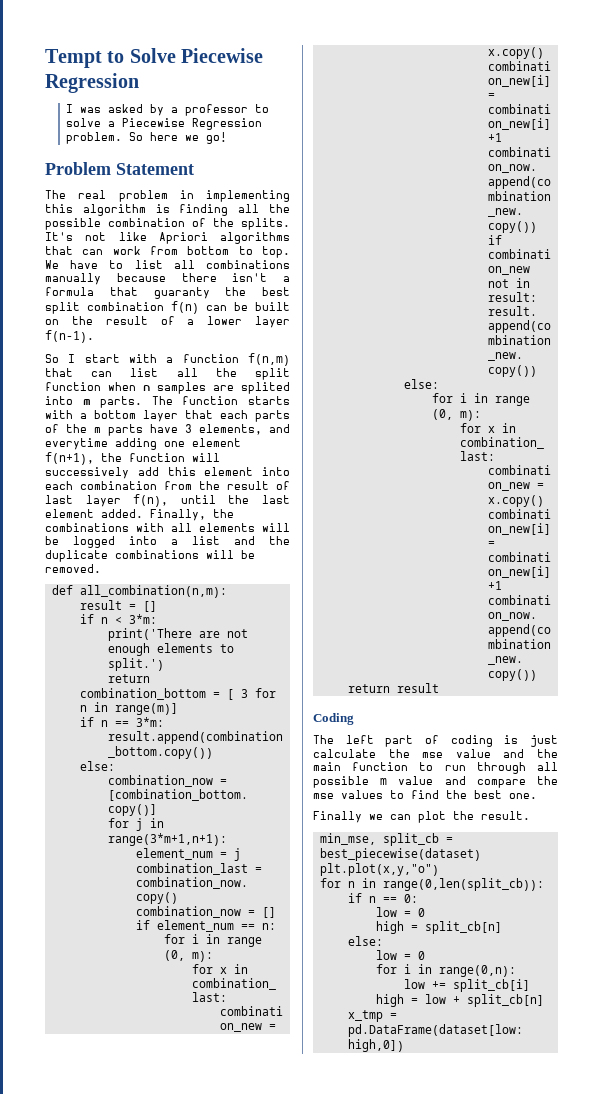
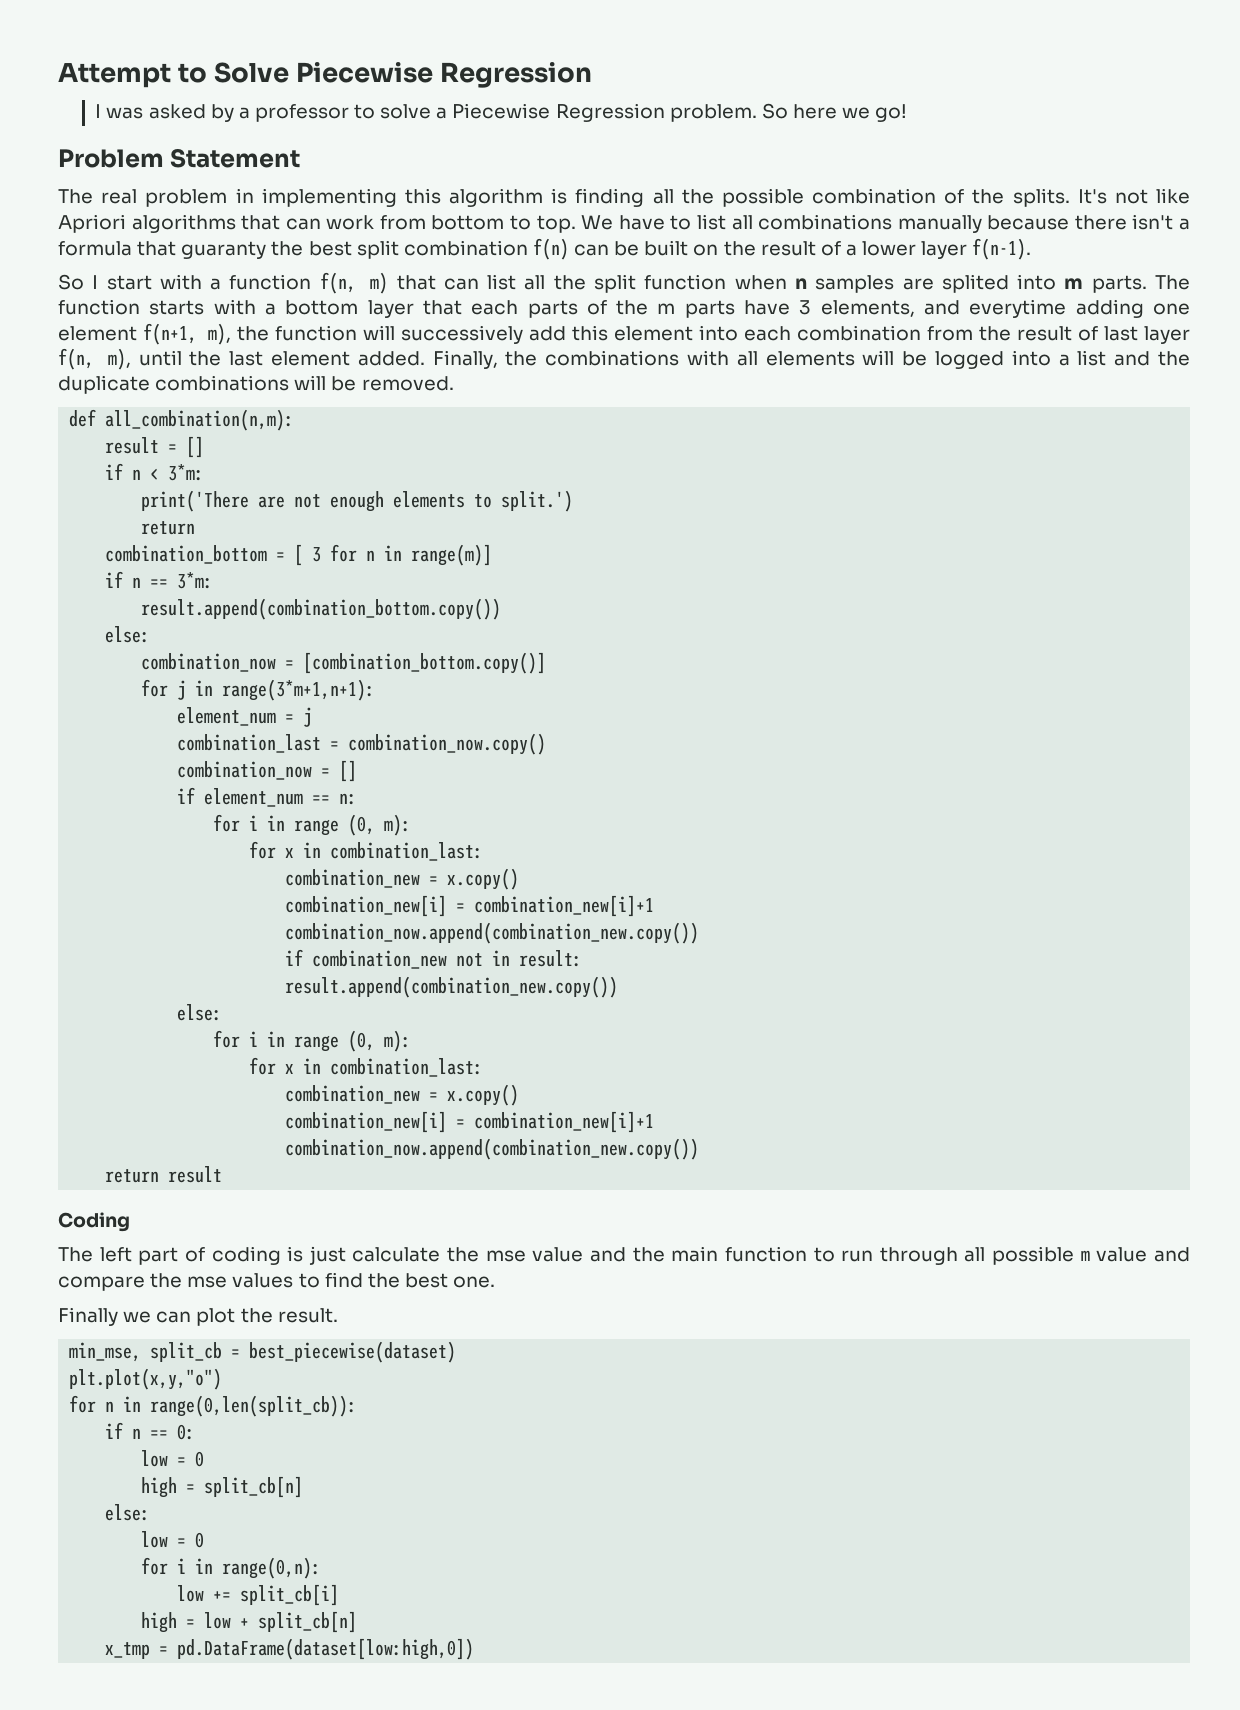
- Tempt to Solve Piecewise Regression
+ Attempt to Solve Piecewise Regression
- So I start with a function f(n,m) that can list all the split function when n samples are splited into m parts.
+ So I start with a function f(n, m) that can list all the split function when n samples are splited into m parts.
- The function starts with a bottom layer that each parts of the m parts have 3 elements, and everytime adding one element f(n+1), the function will successively add this element into each combination from the result of last layer f(n), until the last element added.
+ The function starts with a bottom layer that each parts of the m parts have 3 elements, and everytime adding one element f(n+1, m), the function will successively add this element into each combination from the result of last layer f(n, m), until the last element added.

